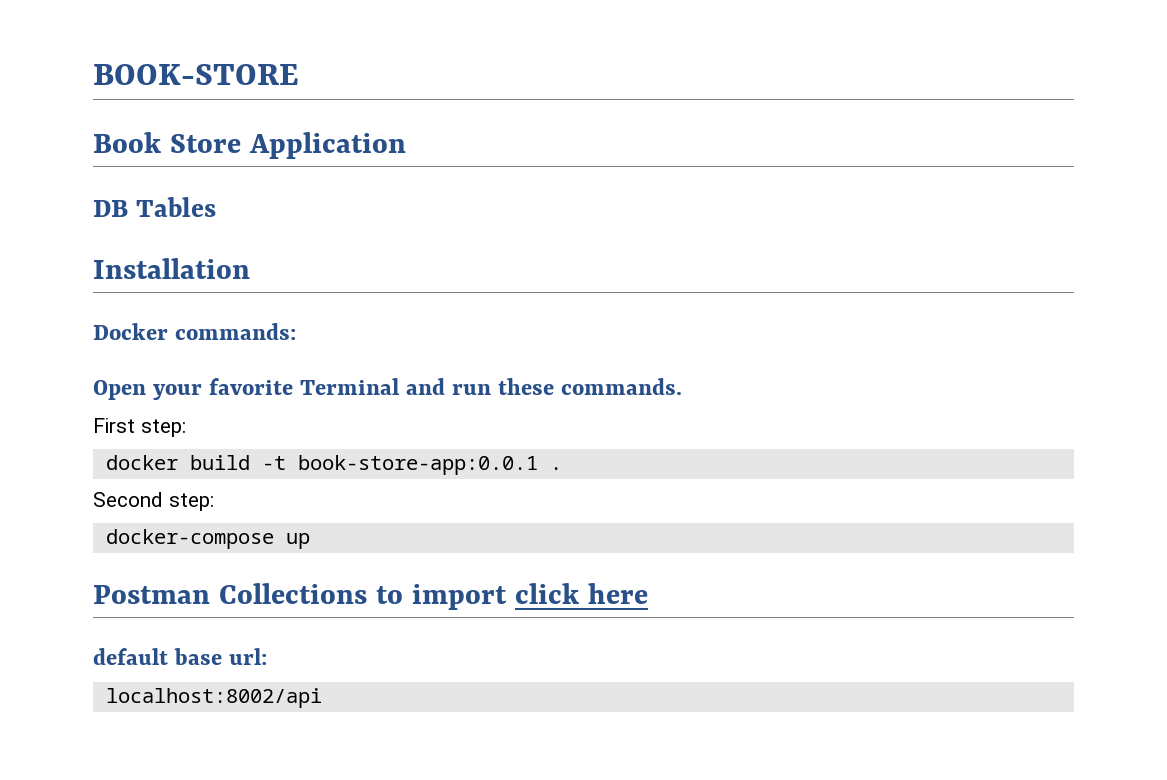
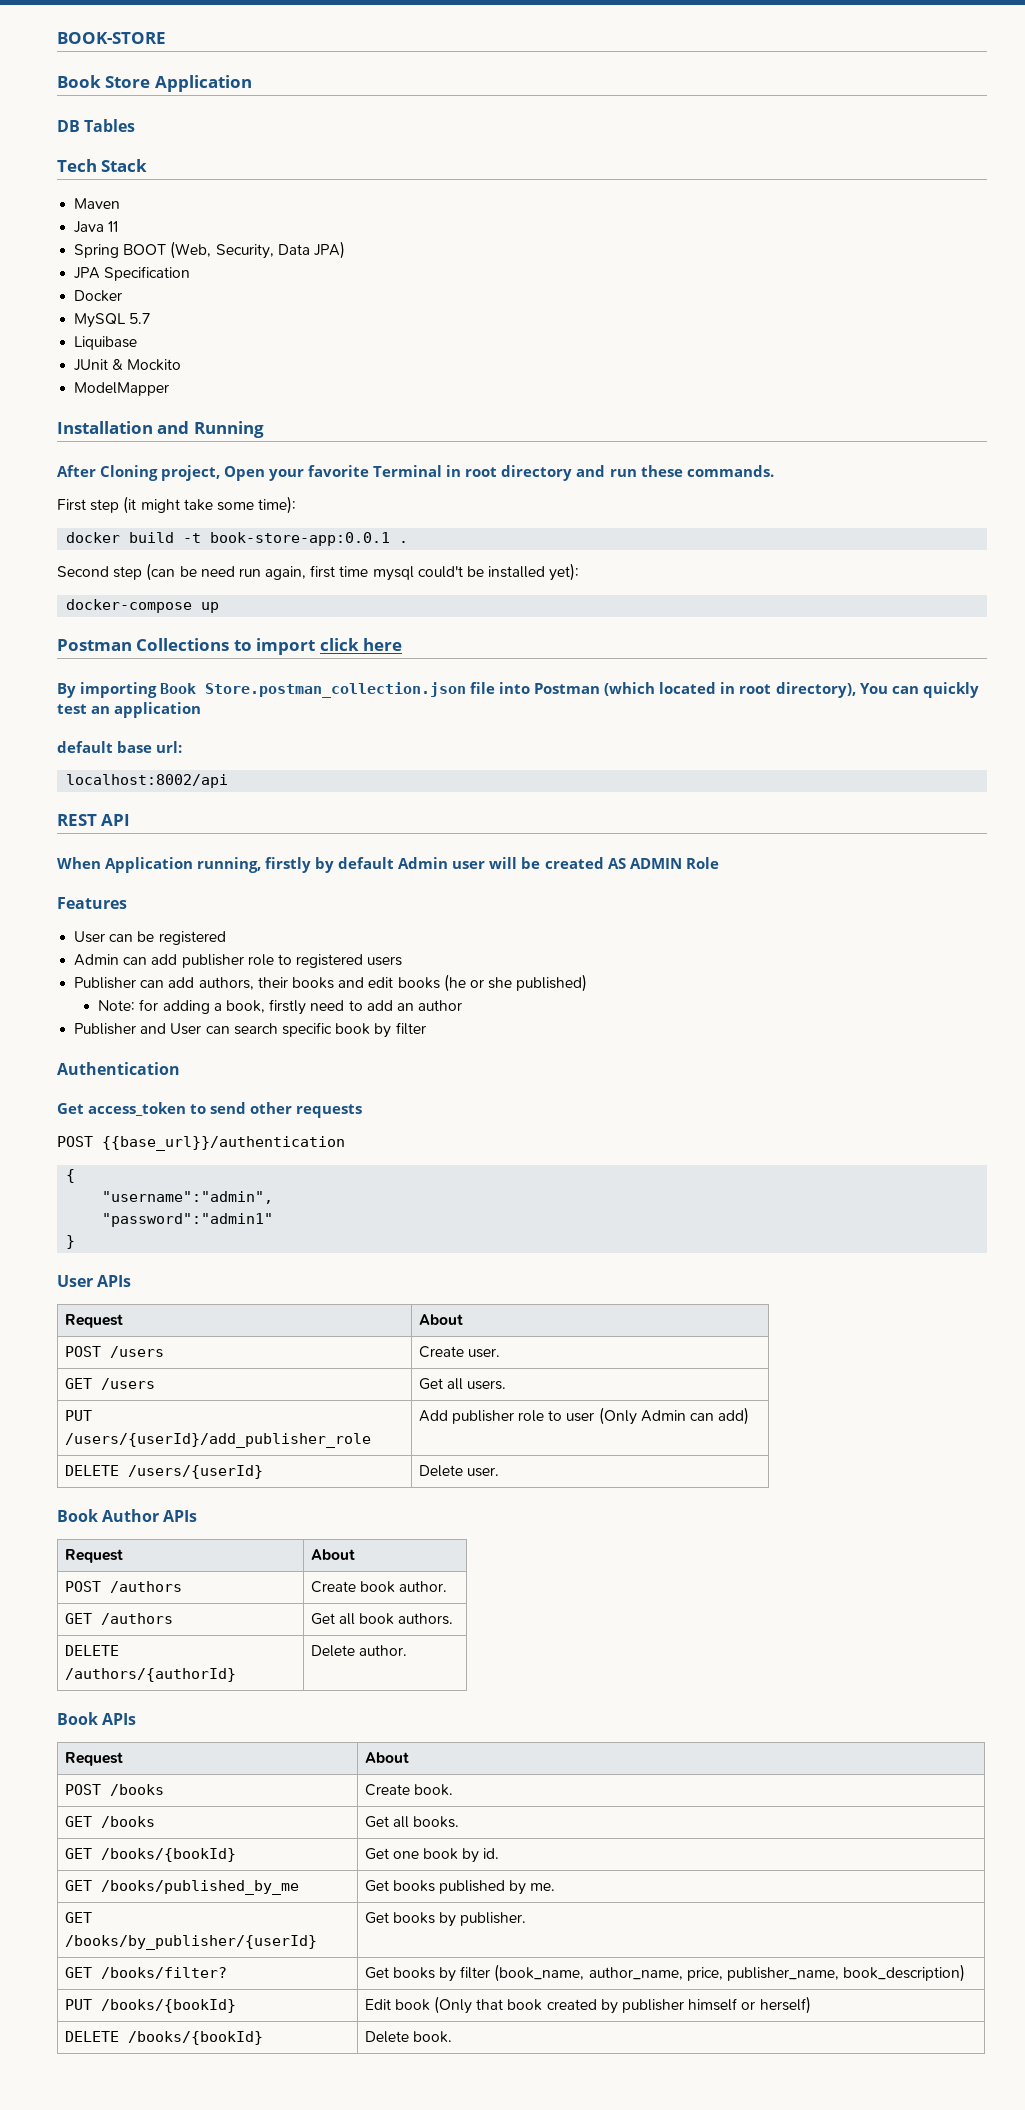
- Installation
- Docker commands:
- Open your favorite Terminal and run these commands.
+ Tech Stack
+ Maven
+ Java 11
+ Spring BOOT (Web, Security, Data JPA)
+ JPA Specification
+ Docker
+ MySQL 5.7
+ Liquibase
+ JUnit & Mockito
+ ModelMapper
+ Installation and Running
+ After Cloning project, Open your favorite Terminal in root directory and run these commands.
- First step:
+ First step (it might take some time):
- Second step:
+ Second step (can be need run again, first time mysql could't be installed yet):
+ By importing Book Store.postman_collection.json file into Postman (which located in root directory), You can quickly test an application
  default base url:
  localhost:8002/api
+ REST API
+ When Application running, firstly by default Admin user will be created AS ADMIN Role
+ Features
+ User can be registered
+ Admin can add publisher role to registered users
+ Publisher can add authors, their books and edit books (he or she published)
+ Note: for adding a book, firstly need to add an author
+ Publisher and User can search specific book by filter
+ Authentication
+ Get access_token to send other requests
+ POST {{base_url}}/authentication
+ {
+ "username":"admin",
+ "password":"admin1"
+ }
+ User APIs
+ Request | About
+ POST /users | Create user.
+ GET /users | Get all users.
+ PUT /users/{userId}/add_publisher_role | Add publisher role to user (Only Admin can add)
+ DELETE /users/{userId} | Delete user.
+ Book Author APIs
+ Request | About
+ POST /authors | Create book author.
+ GET /authors | Get all book authors.
+ DELETE /authors/{authorId} | Delete author.
+ Book APIs
+ Request | About
+ POST /books | Create book.
+ GET /books | Get all books.
+ GET /books/{bookId} | Get one book by id.
+ GET /books/published_by_me | Get books published by me.
+ GET /books/by_publisher/{userId} | Get books by publisher.
+ GET /books/filter? | Get books by filter (book_name, author_name, price, publisher_name, book_description)
+ PUT /books/{bookId} | Edit book (Only that book created by publisher himself or herself)
+ DELETE /books/{bookId} | Delete book.

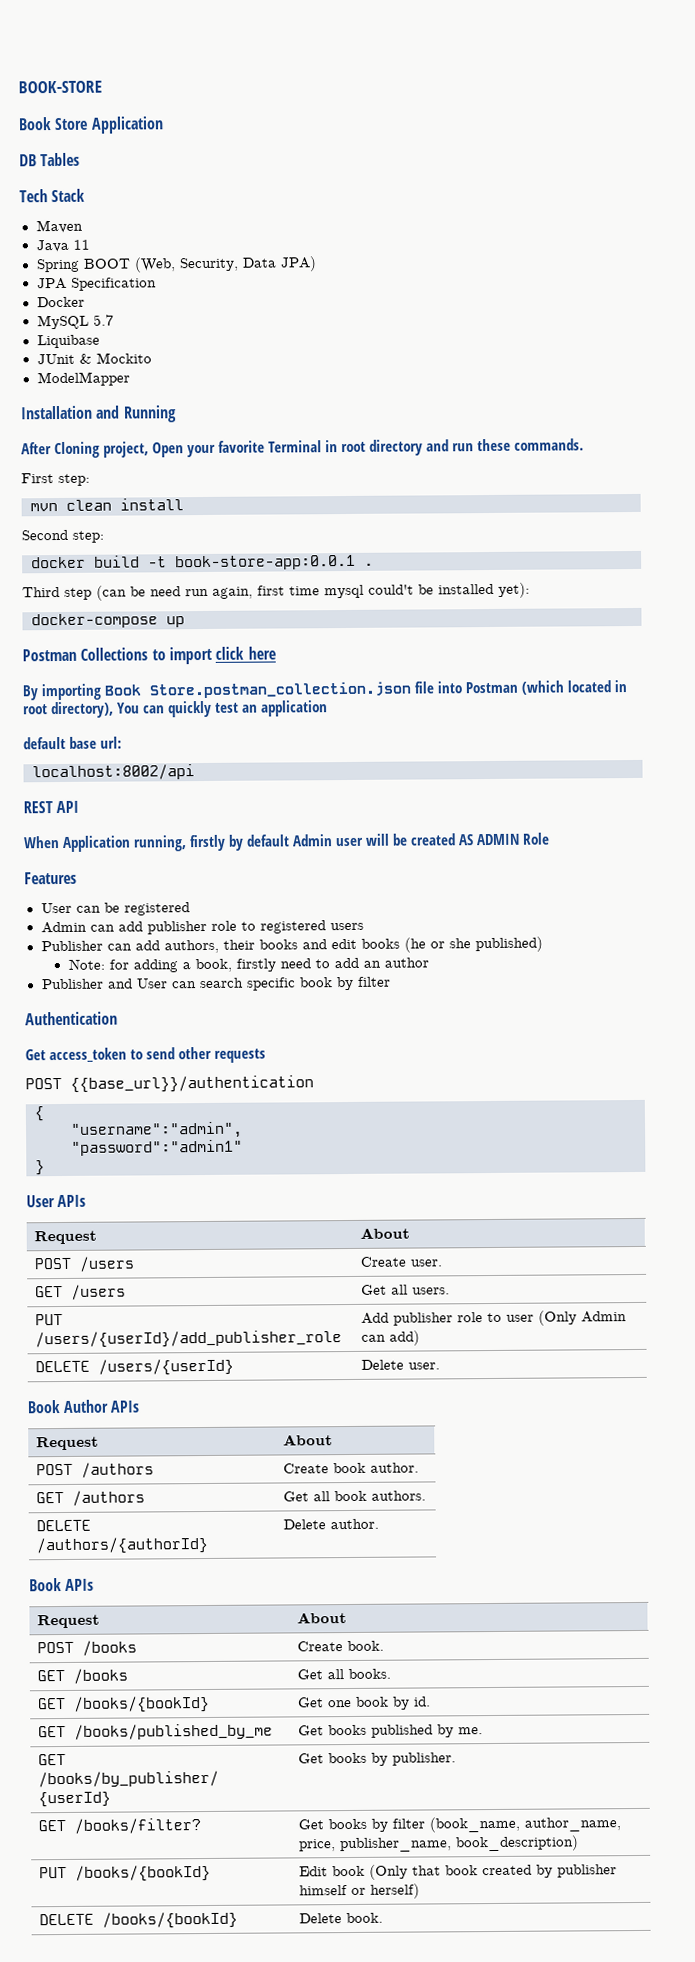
- First step (it might take some time):
+ First step:
+ mvn clean install
+ Second step:
- Second step (can be need run again, first time mysql could't be installed yet):
+ Third step (can be need run again, first time mysql could't be installed yet):

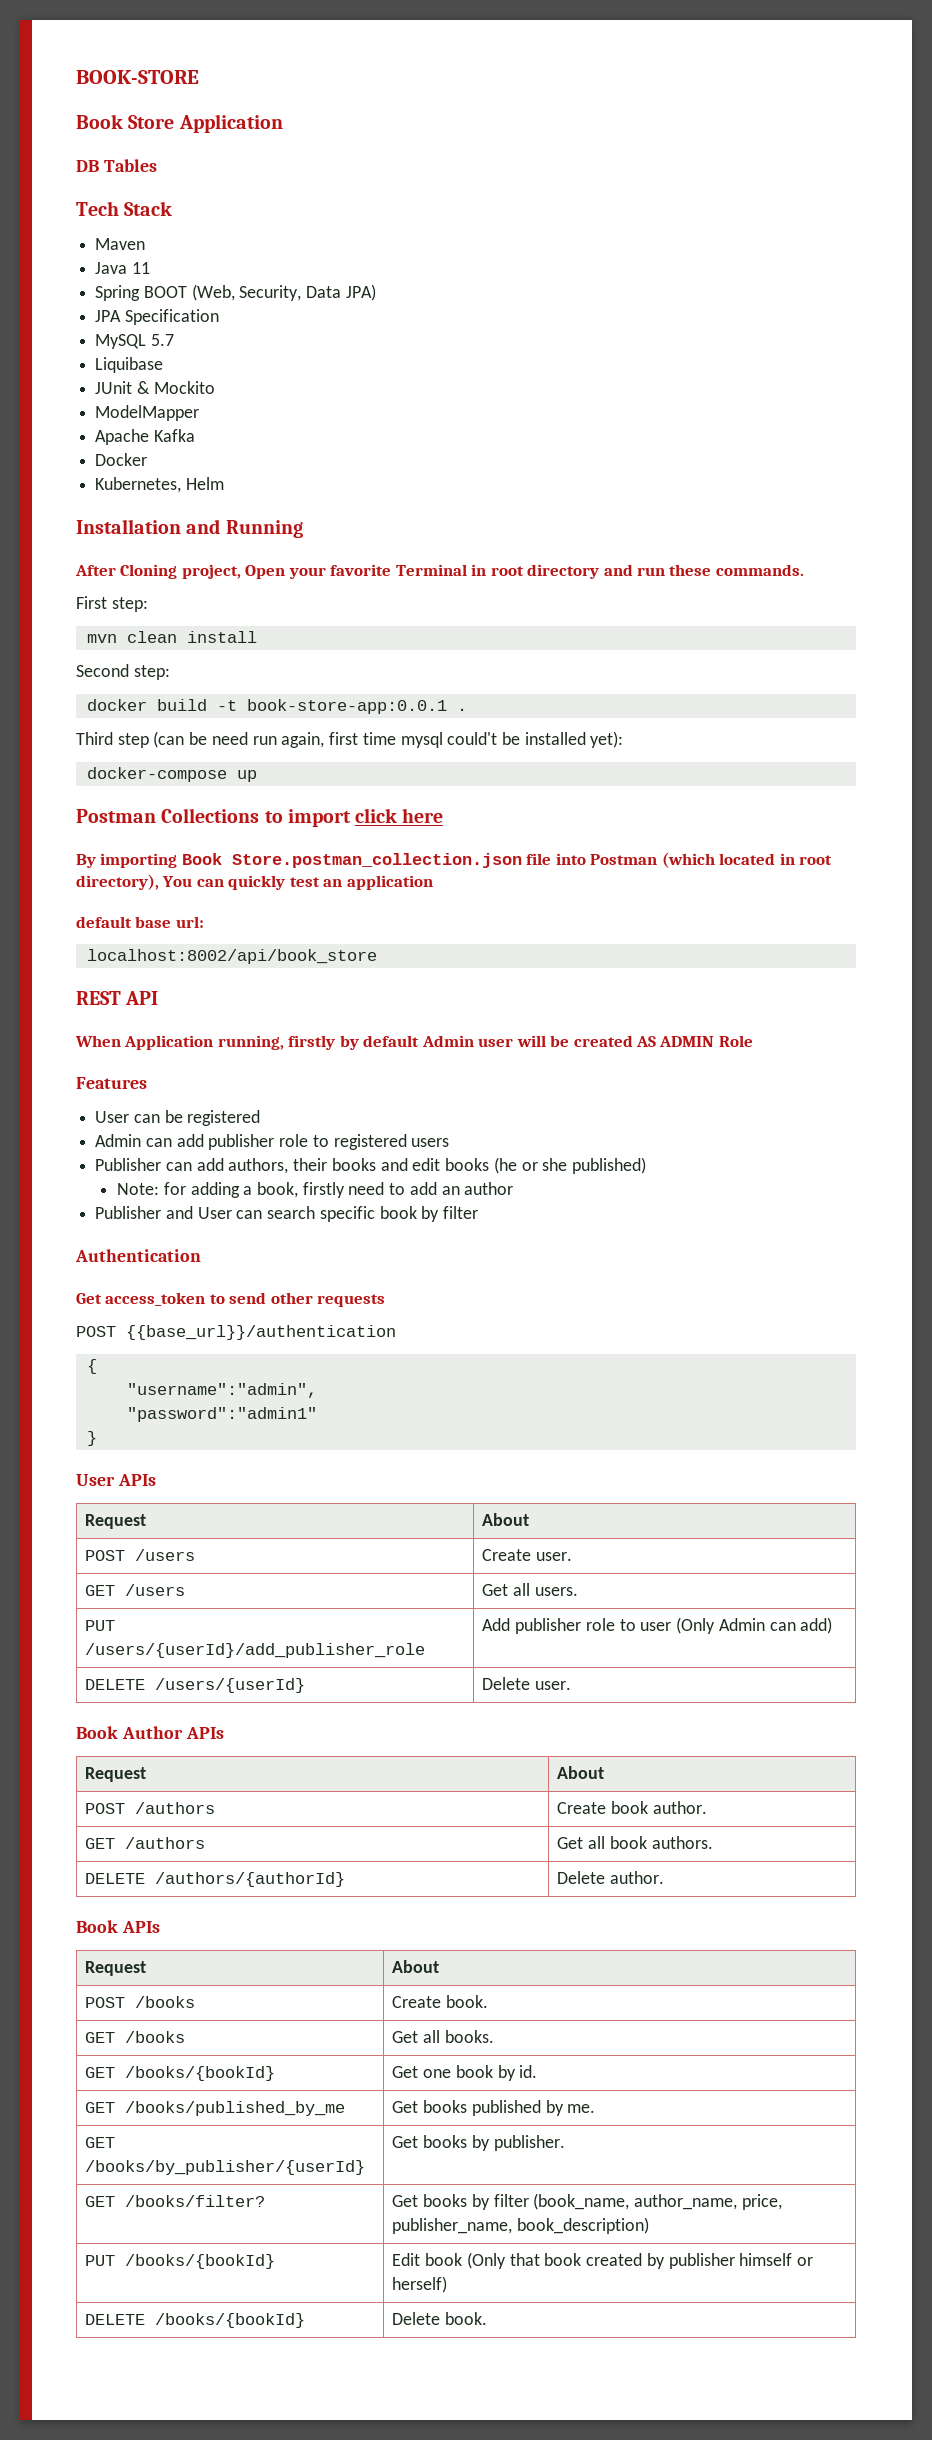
- Docker
+ Apache Kafka
+ Docker
+ Kubernetes, Helm
- localhost:8002/api
+ localhost:8002/api/book_store

